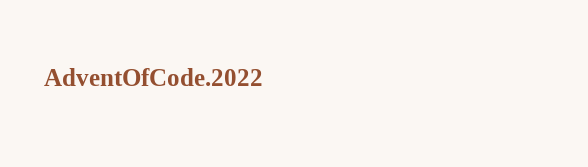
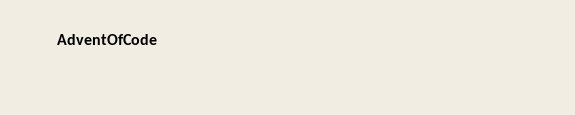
- AdventOfCode.2022
+ AdventOfCode

